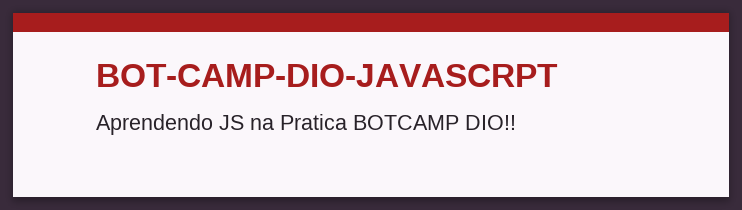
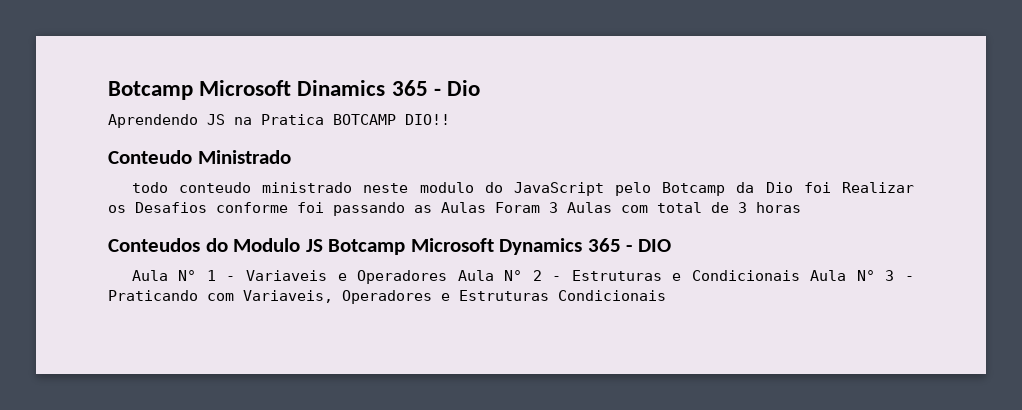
- BOT-CAMP-DIO-JAVASCRPT
+ Botcamp Microsoft Dinamics 365 - Dio
+ Conteudo Ministrado
+ todo conteudo ministrado neste modulo do JavaScript pelo Botcamp da Dio foi Realizar os Desafios conforme foi passando as Aulas Foram 3 Aulas com total de 3 horas
+ Conteudos do Modulo JS Botcamp Microsoft Dynamics 365 - DIO
+ Aula N° 1 - Variaveis e Operadores Aula N° 2 - Estruturas e Condicionais Aula N° 3 - Praticando com Variaveis, Operadores e Estruturas Condicionais

